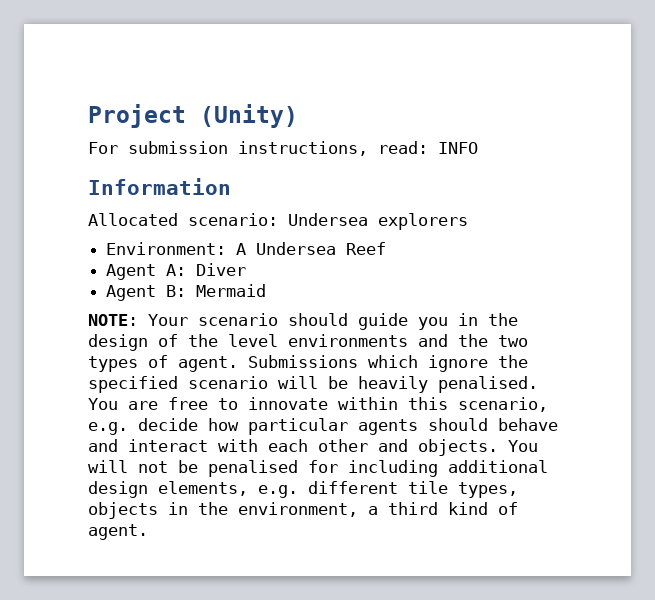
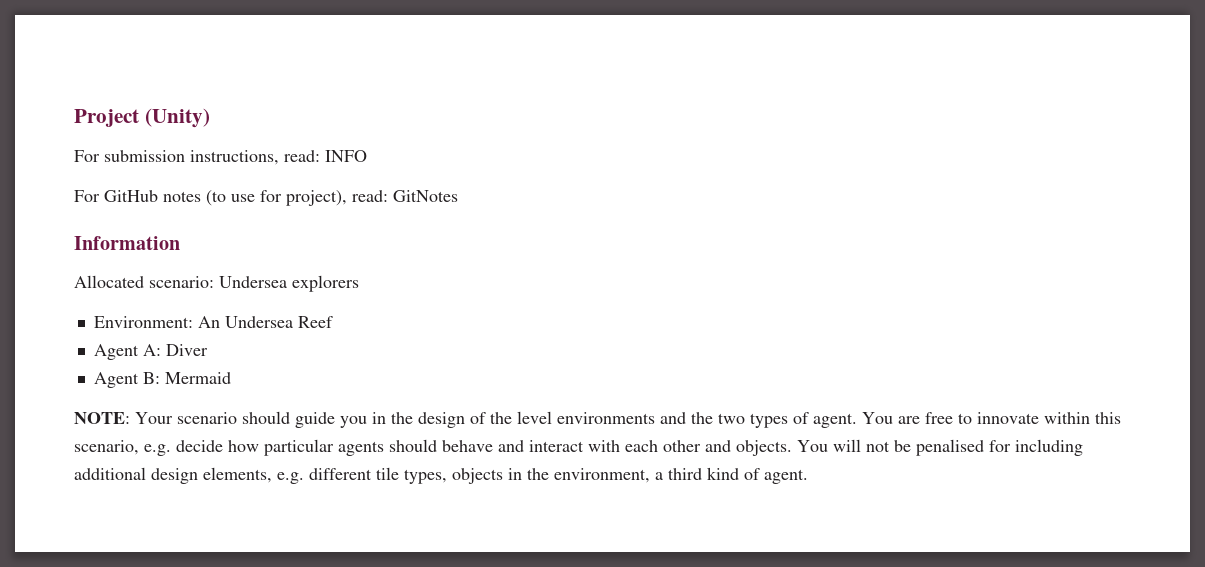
+ For GitHub notes (to use for project), read: GitNotes
- Environment: A Undersea Reef
+ Environment: An Undersea Reef
- Submissions which ignore the specified scenario will be heavily penalised.

